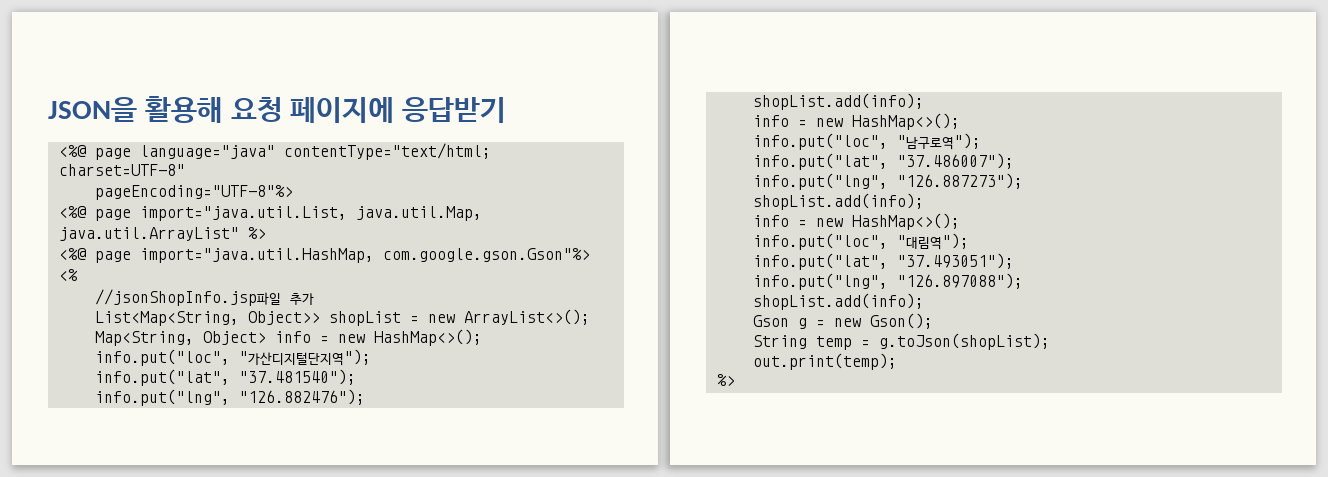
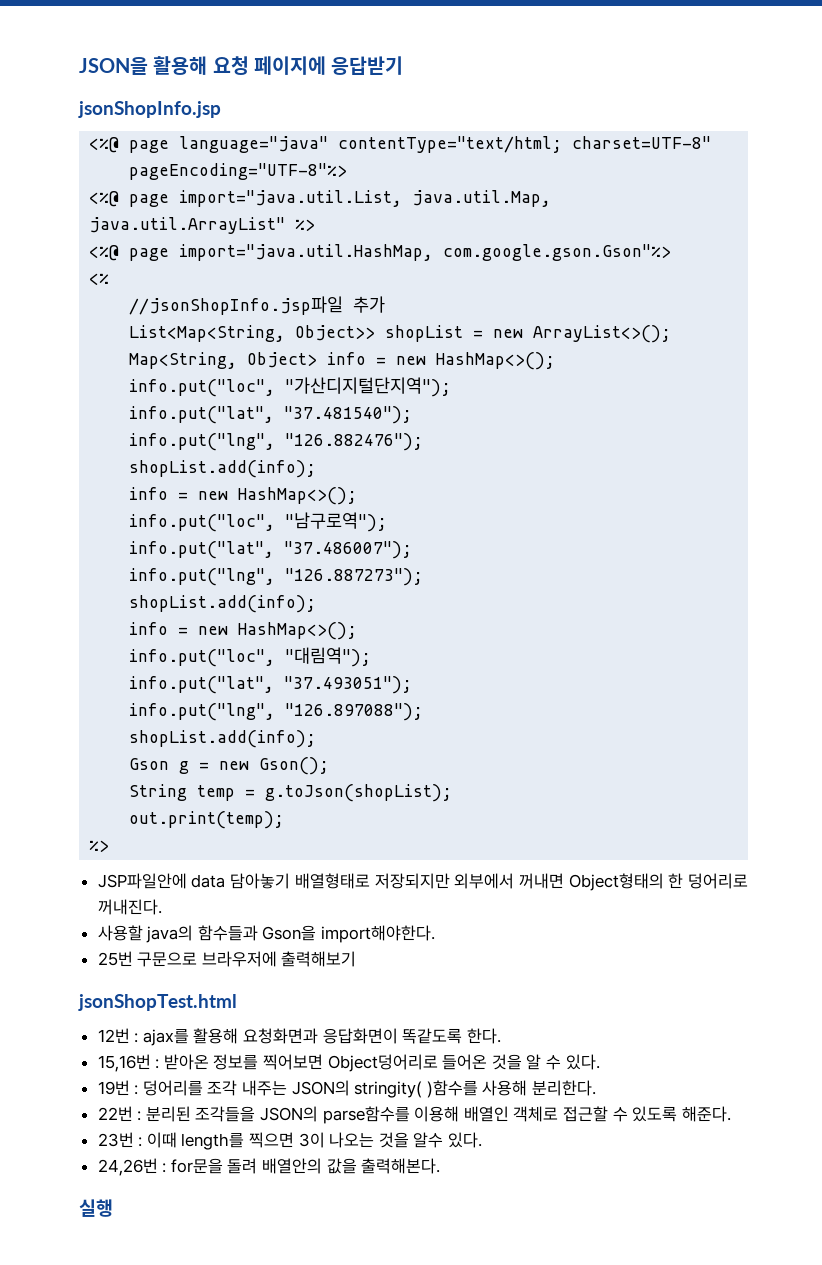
+ jsonShopInfo.jsp
+ JSP파일안에 data 담아놓기 배열형태로 저장되지만 외부에서 꺼내면 Object형태의 한 덩어리로 꺼내진다.
+ 사용할 java의 함수들과 Gson을 import해야한다.
+ 25번 구문으로 브라우저에 출력해보기
+ jsonShopTest.html
+ 12번 : ajax를 활용해 요청화면과 응답화면이 똑같도록 한다.
+ 15,16번 : 받아온 정보를 찍어보면 Object덩어리로 들어온 것을 알 수 있다.
+ 19번 : 덩어리를 조각 내주는 JSON의 stringity( )함수를 사용해 분리한다.
+ 22번 : 분리된 조각들을 JSON의 parse함수를 이용해 배열인 객체로 접근할 수 있도록 해준다.
+ 23번 : 이때 length를 찍으면 3이 나오는 것을 알수 있다.
+ 24,26번 : for문을 돌려 배열안의 값을 출력해본다.
+ 실행

